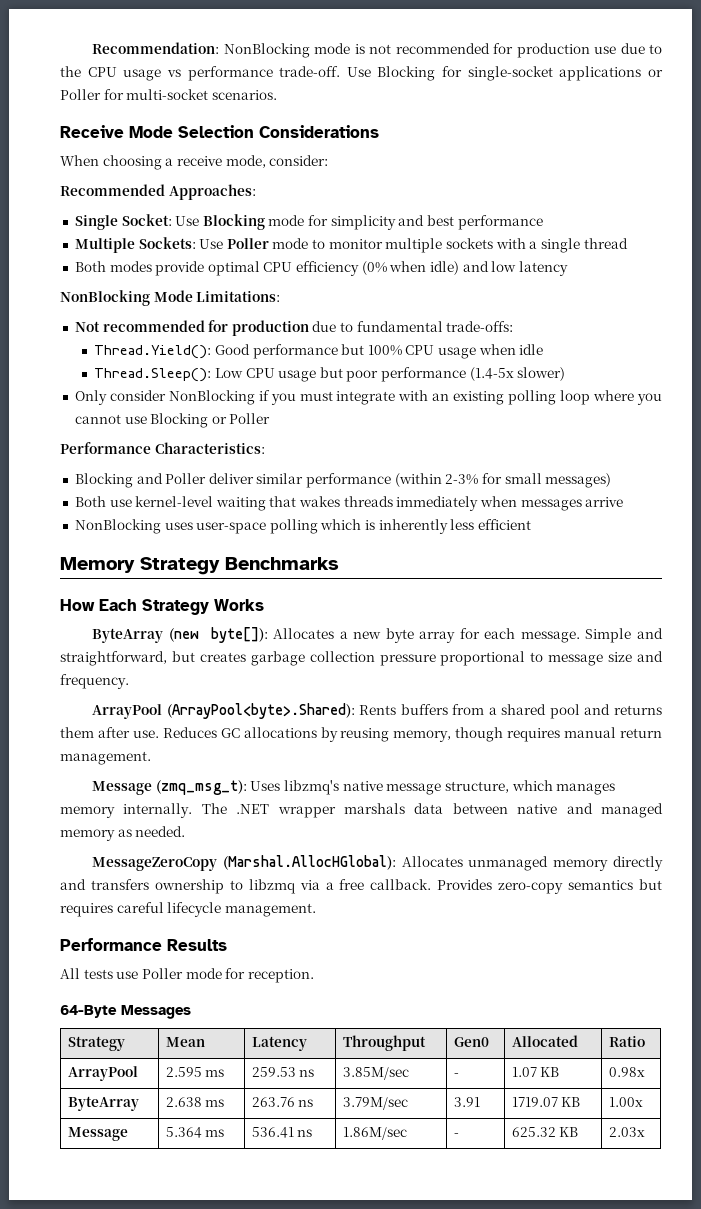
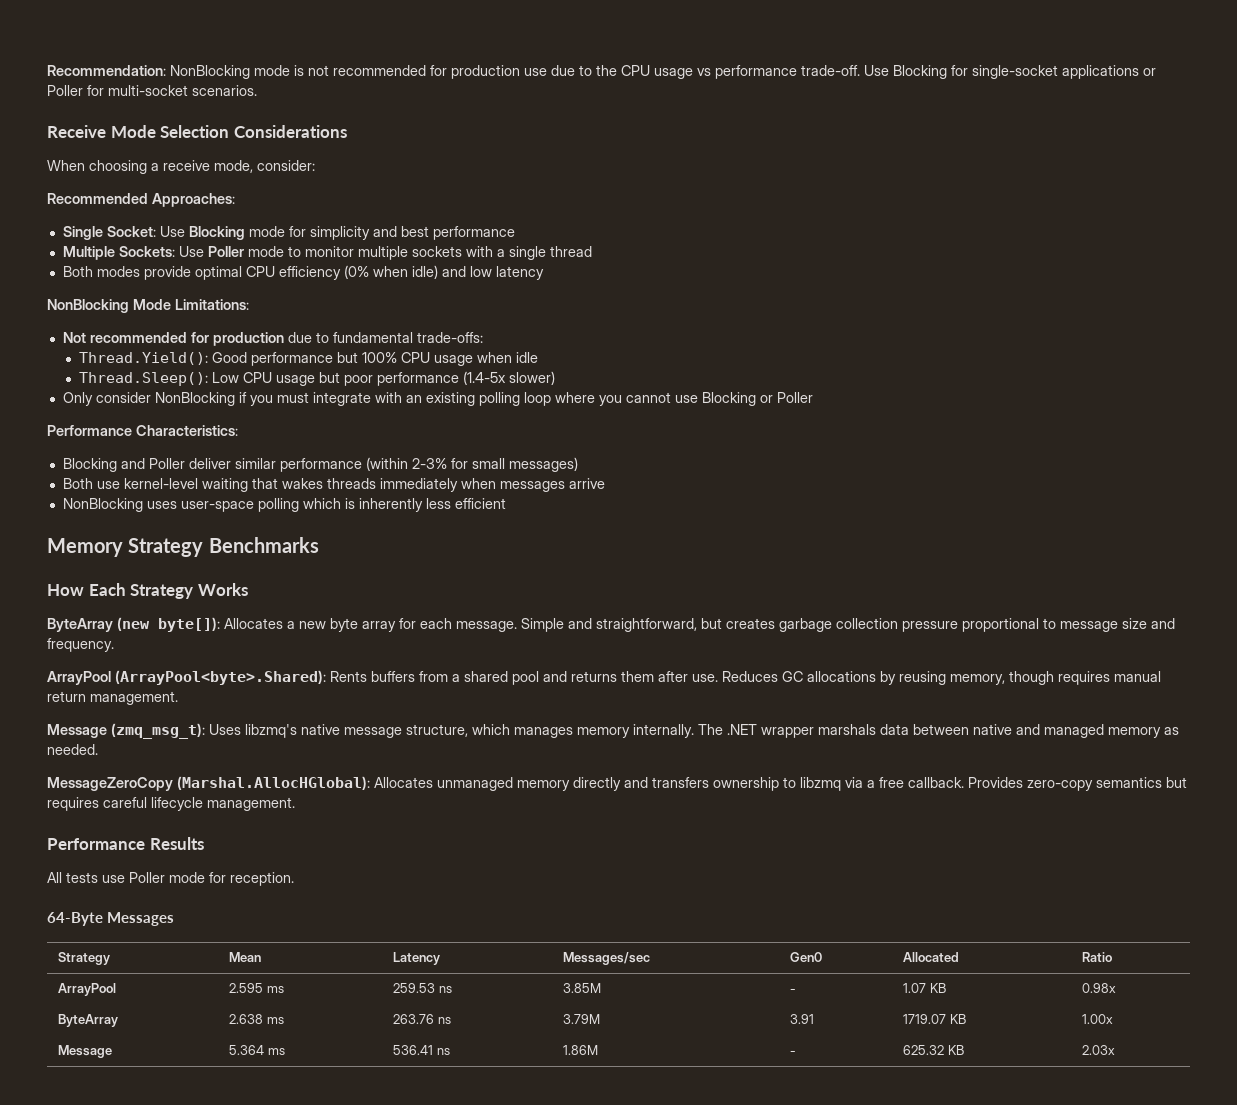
- Strategy | Mean | Latency | Throughput | Gen0 | Allocated | Ratio
+ Strategy | Mean | Latency | Messages/sec | Gen0 | Allocated | Ratio
- ArrayPool | 2.595 ms | 259.53 ns | 3.85M/sec | - | 1.07 KB | 0.98x
+ ArrayPool | 2.595 ms | 259.53 ns | 3.85M | - | 1.07 KB | 0.98x
- ByteArray | 2.638 ms | 263.76 ns | 3.79M/sec | 3.91 | 1719.07 KB | 1.00x
+ ByteArray | 2.638 ms | 263.76 ns | 3.79M | 3.91 | 1719.07 KB | 1.00x
- Message | 5.364 ms | 536.41 ns | 1.86M/sec | - | 625.32 KB | 2.03x
+ Message | 5.364 ms | 536.41 ns | 1.86M | - | 625.32 KB | 2.03x

